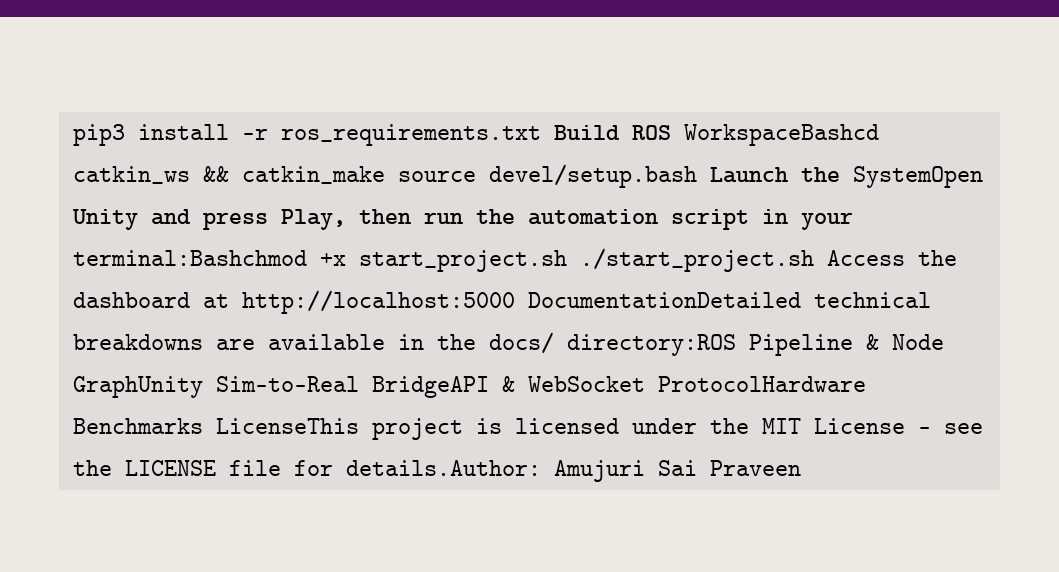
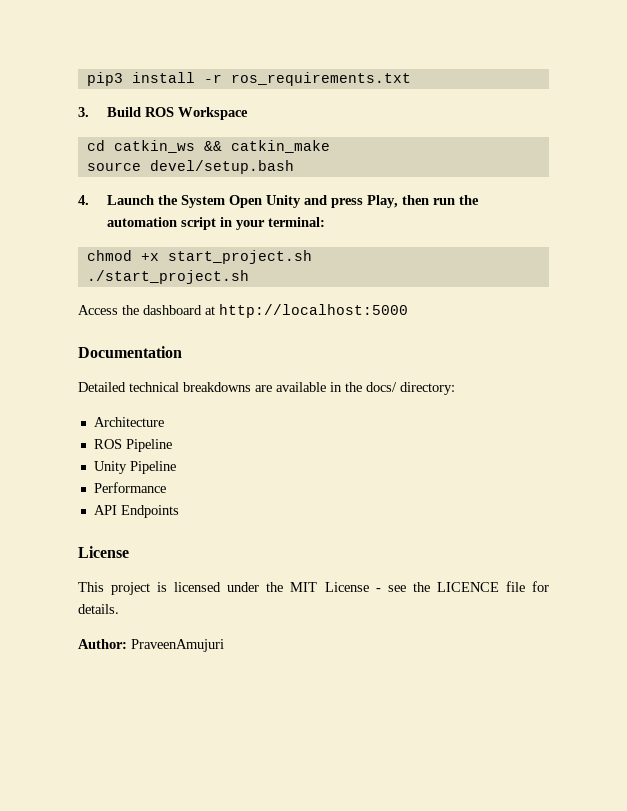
- pip3 install -r ros_requirements.txt Build ROS WorkspaceBashcd catkin_ws && catkin_make source devel/setup.bash Launch the SystemOpen Unity and press Play, then run the automation script in your terminal:Bashchmod +x start_project.sh ./start_project.sh Access the dashboard at http://localhost:5000 DocumentationDetailed technical breakdowns are available in the docs/ directory:ROS Pipeline & Node GraphUnity Sim-to-Real BridgeAPI & WebSocket ProtocolHardware Benchmarks LicenseThis project is licensed under the MIT License - see the LICENSE file for details.Author: Amujuri Sai Praveen
+ pip3 install -r ros_requirements.txt
+ 3. Build ROS Workspace
+ cd catkin_ws && catkin_make
+ source devel/setup.bash
+ 4. Launch the System Open Unity and press Play, then run the automation script in your terminal:
+ chmod +x start_project.sh
+ ./start_project.sh
+ Access the dashboard at http://localhost:5000
+ Documentation
+ Detailed technical breakdowns are available in the docs/ directory:
+ Architecture
+ ROS Pipeline
+ Unity Pipeline
+ Performance
+ API Endpoints
+ License
+ This project is licensed under the MIT License - see the LICENCE file for details.
+ Author: PraveenAmujuri

